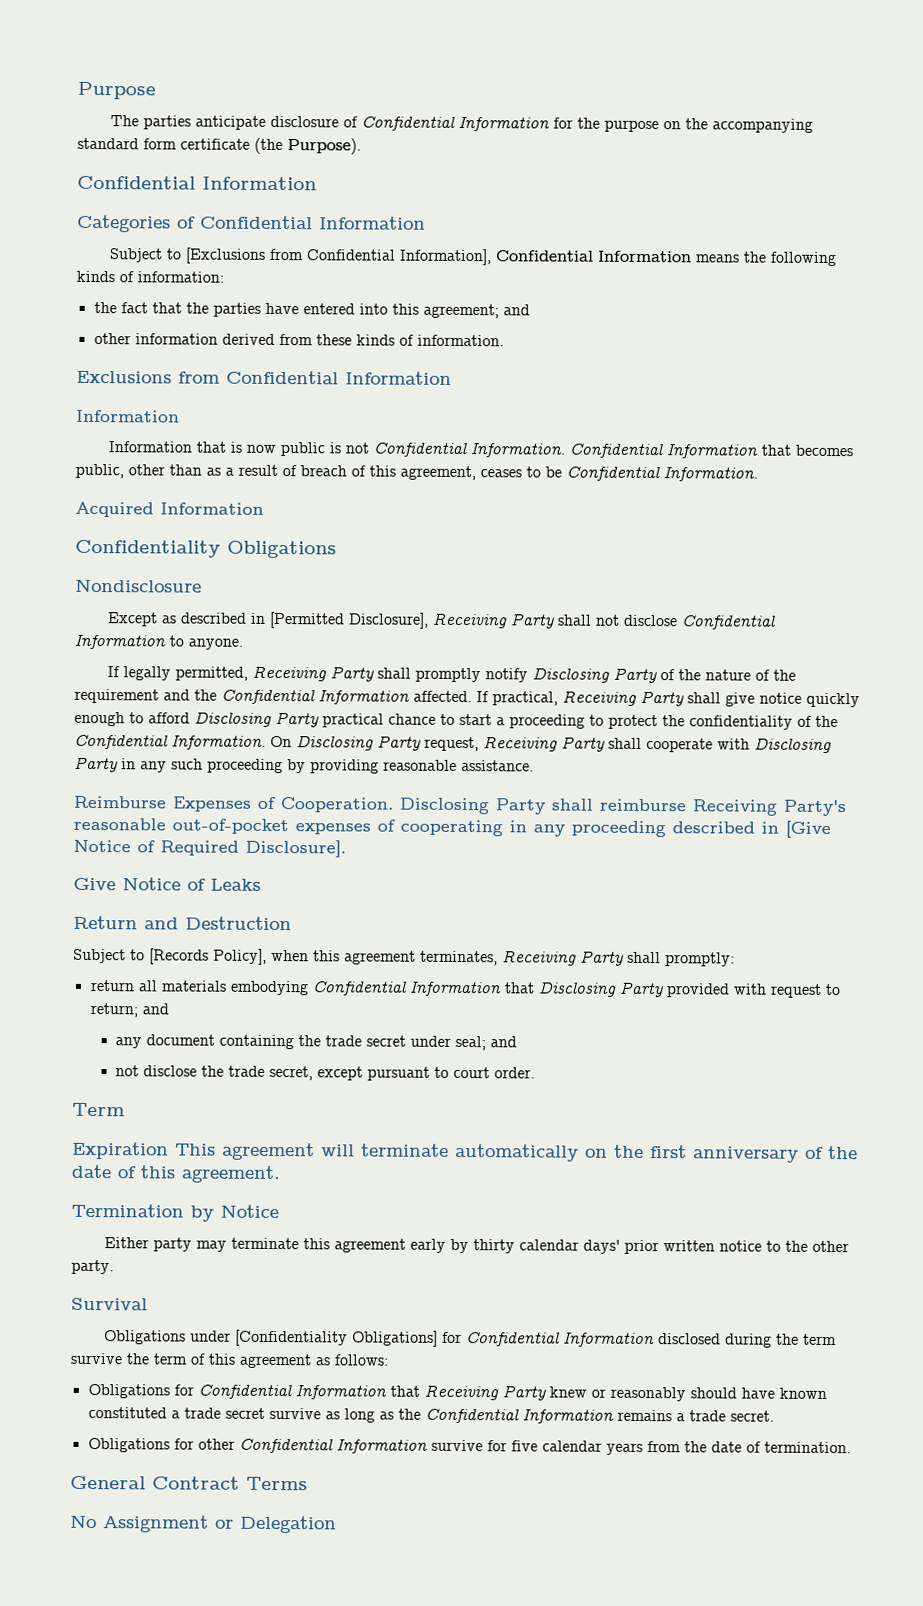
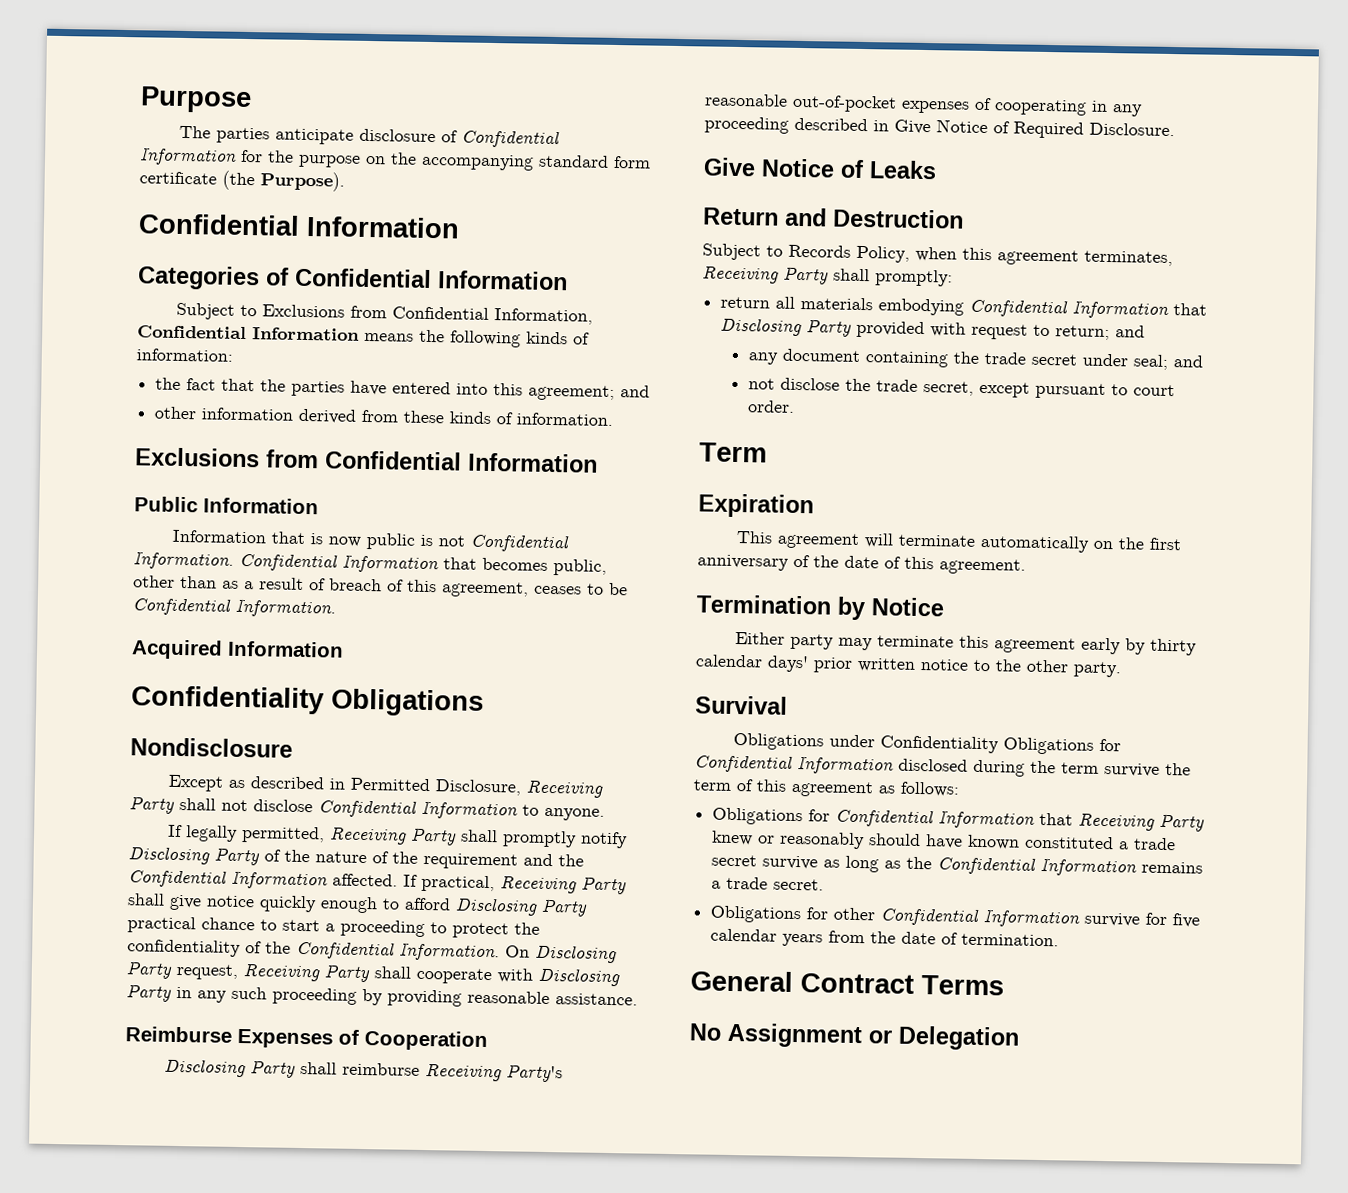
- Subject to [Exclusions from Confidential Information], Confidential Information means the following kinds of information:
+ Subject to Exclusions from Confidential Information, Confidential Information means the following kinds of information:
  Exclusions from Confidential Information
- Information
+ Public Information
- Except as described in [Permitted Disclosure], Receiving Party shall not disclose Confidential Information to anyone.
+ Except as described in Permitted Disclosure, Receiving Party shall not disclose Confidential Information to anyone.
- Reimburse Expenses of Cooperation. Disclosing Party shall reimburse Receiving Party's reasonable out-of-pocket expenses of cooperating in any proceeding described in [Give Notice of Required Disclosure].
+ Reimburse Expenses of Cooperation
+ Disclosing Party shall reimburse Receiving Party's reasonable out-of-pocket expenses of cooperating in any proceeding described in Give Notice of Required Disclosure.
- Subject to [Records Policy], when this agreement terminates, Receiving Party shall promptly:
+ Subject to Records Policy, when this agreement terminates, Receiving Party shall promptly:
- Expiration This agreement will terminate automatically on the first anniversary of the date of this agreement.
+ Expiration
+ This agreement will terminate automatically on the first anniversary of the date of this agreement.
- Obligations under [Confidentiality Obligations] for Confidential Information disclosed during the term survive the term of this agreement as follows:
+ Obligations under Confidentiality Obligations for Confidential Information disclosed during the term survive the term of this agreement as follows:

